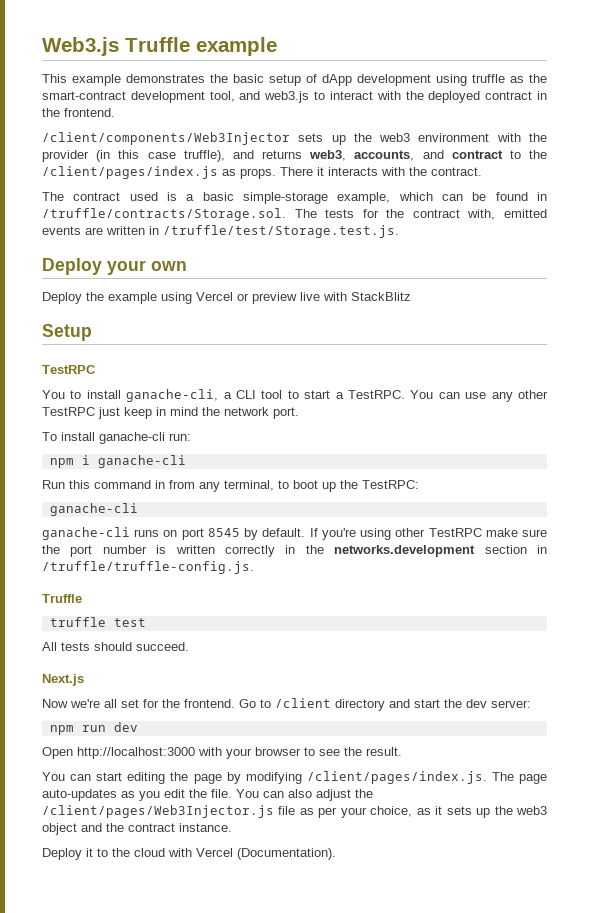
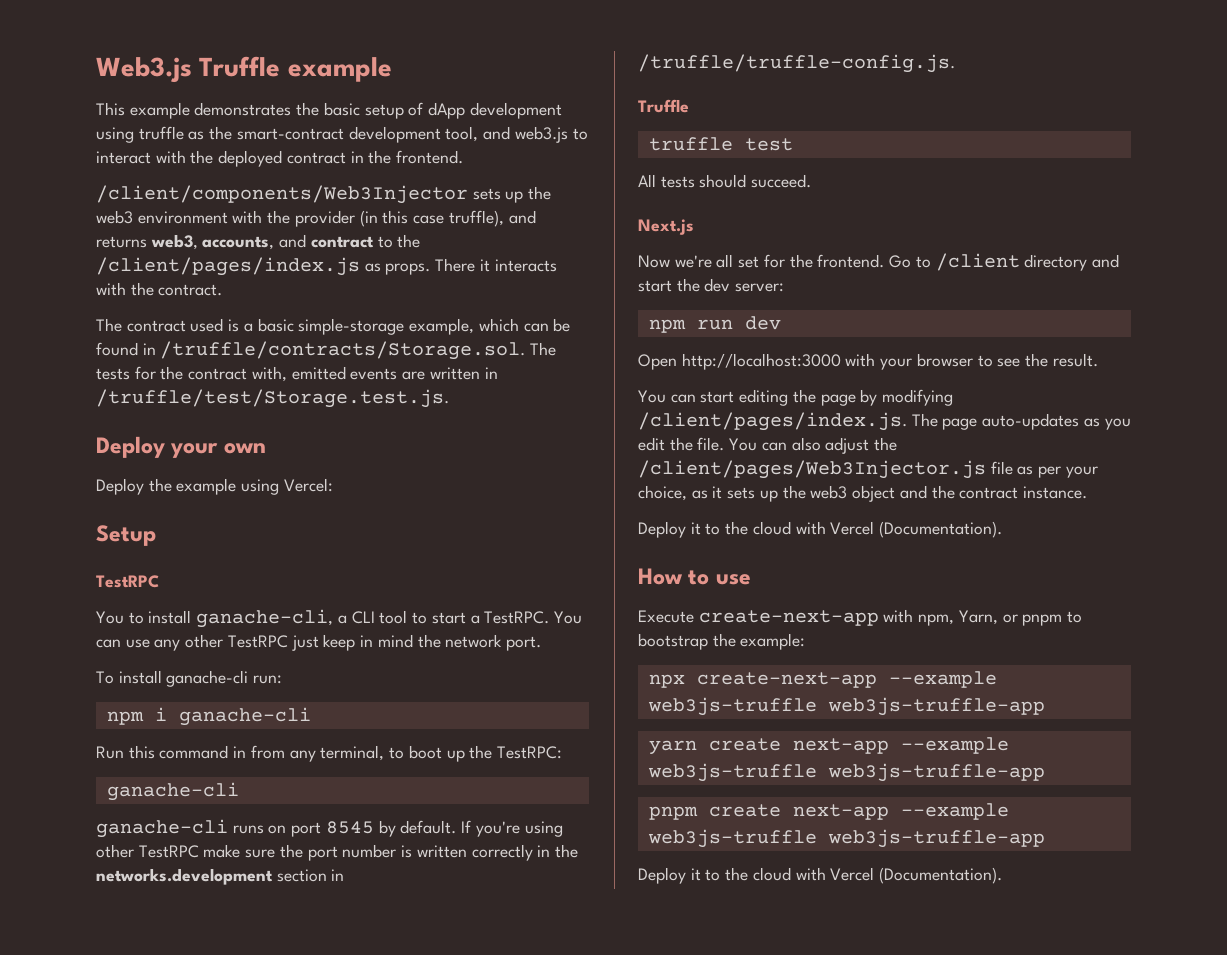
- Deploy the example using Vercel or preview live with StackBlitz
+ Deploy the example using Vercel:
+ How to use
+ Execute create-next-app with npm, Yarn, or pnpm to bootstrap the example:
+ npx create-next-app --example web3js-truffle web3js-truffle-app
+ yarn create next-app --example web3js-truffle web3js-truffle-app
+ pnpm create next-app --example web3js-truffle web3js-truffle-app
+ Deploy it to the cloud with Vercel (Documentation).

